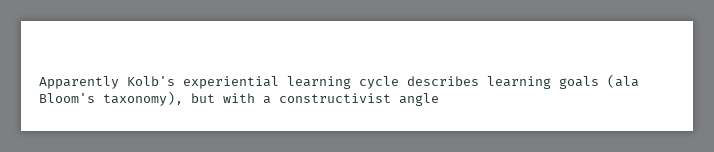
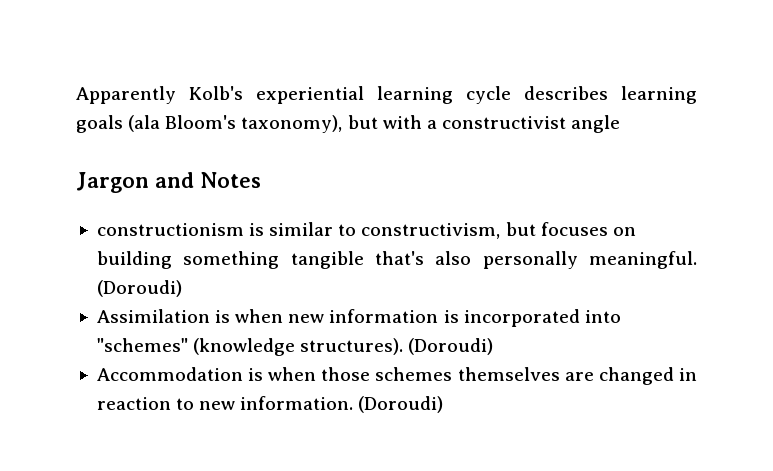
+ Jargon and Notes
+ constructionism is similar to constructivism, but focuses on building something tangible that's also personally meaningful. (Doroudi)
+ Assimilation is when new information is incorporated into "schemes" (knowledge structures). (Doroudi)
+ Accommodation is when those schemes themselves are changed in reaction to new information. (Doroudi)

